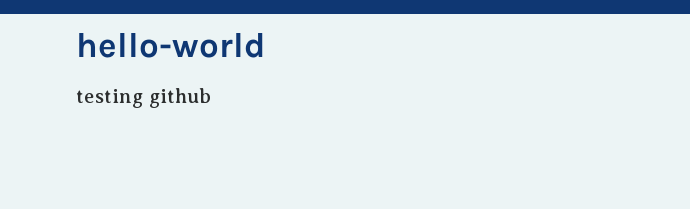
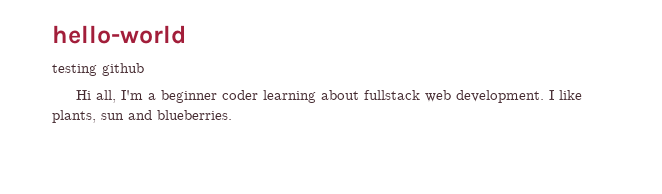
+ Hi all, I'm a beginner coder learning about fullstack web development. I like plants, sun and blueberries.

